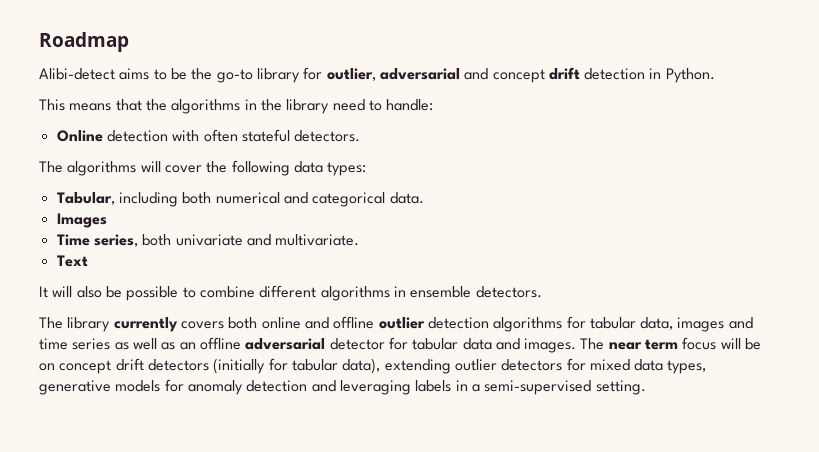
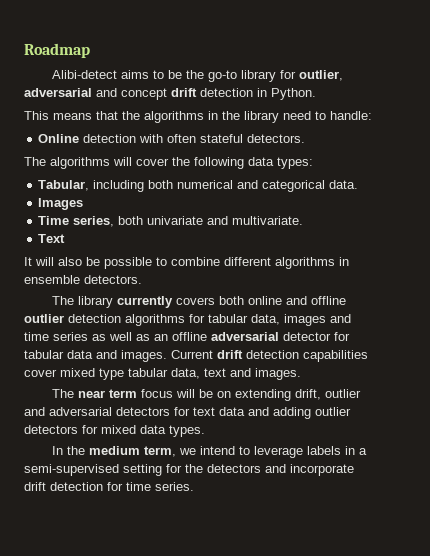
- The library currently covers both online and offline outlier detection algorithms for tabular data, images and time series as well as an offline adversarial detector for tabular data and images. The near term focus will be on concept drift detectors (initially for tabular data), extending outlier detectors for mixed data types, generative models for anomaly detection and leveraging labels in a semi-supervised setting.
+ The library currently covers both online and offline outlier detection algorithms for tabular data, images and time series as well as an offline adversarial detector for tabular data and images. Current drift detection capabilities cover mixed type tabular data, text and images.
+ The near term focus will be on extending drift, outlier and adversarial detectors for text data and adding outlier detectors for mixed data types.
+ In the medium term, we intend to leverage labels in a semi-supervised setting for the detectors and incorporate drift detection for time series.

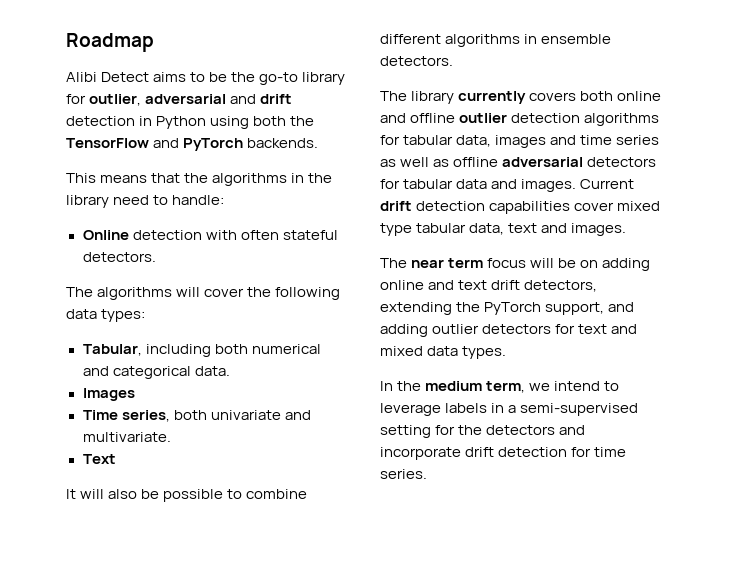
- Alibi-detect aims to be the go-to library for outlier, adversarial and concept drift detection in Python.
+ Alibi Detect aims to be the go-to library for outlier, adversarial and drift detection in Python using both the TensorFlow and PyTorch backends.
- The library currently covers both online and offline outlier detection algorithms for tabular data, images and time series as well as an offline adversarial detector for tabular data and images.
+ The library currently covers both online and offline outlier detection algorithms for tabular data, images and time series as well as offline adversarial detectors for tabular data and images.
- The near term focus will be on extending drift, outlier and adversarial detectors for text data and adding outlier detectors for mixed data types.
+ The near term focus will be on adding online and text drift detectors, extending the PyTorch support, and adding outlier detectors for text and mixed data types.

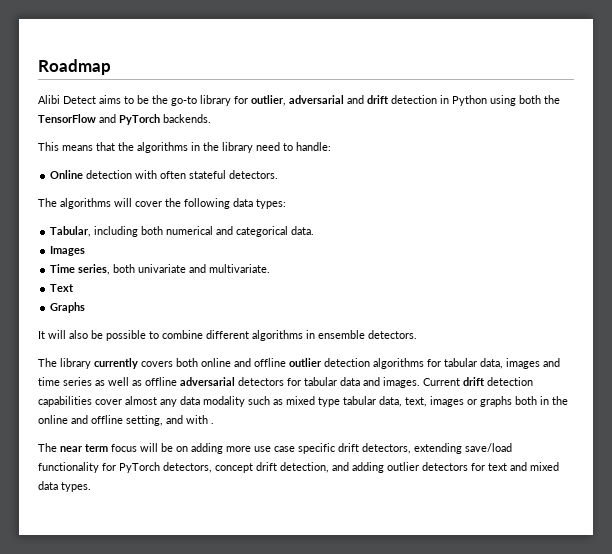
+ Graphs
- Current drift detection capabilities cover mixed type tabular data, text and images.
+ Current drift detection capabilities cover almost any data modality such as mixed type tabular data, text, images or graphs both in the online and offline setting, and with .
- The near term focus will be on adding online and text drift detectors, extending the PyTorch support, and adding outlier detectors for text and mixed data types.
+ The near term focus will be on adding more use case specific drift detectors, extending save/load functionality for PyTorch detectors, concept drift detection, and adding outlier detectors for text and mixed data types.
- In the medium term, we intend to leverage labels in a semi-supervised setting for the detectors and incorporate drift detection for time series.

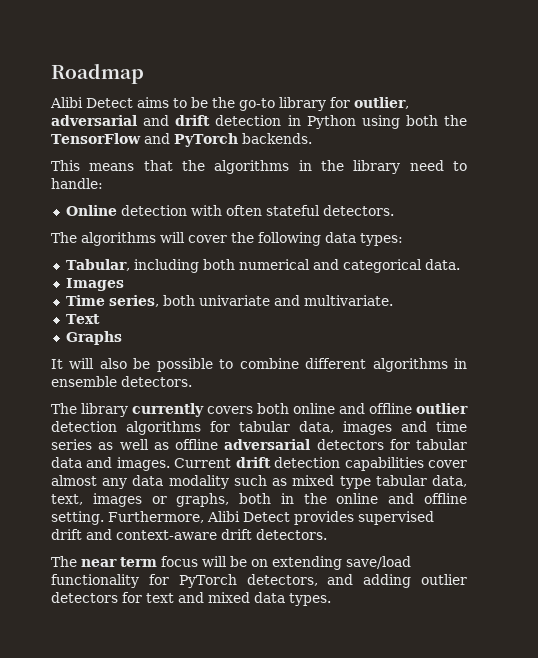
- Current drift detection capabilities cover almost any data modality such as mixed type tabular data, text, images or graphs both in the online and offline setting, and with .
+ Current drift detection capabilities cover almost any data modality such as mixed type tabular data, text, images or graphs, both in the online and offline setting. Furthermore, Alibi Detect provides supervised drift and context-aware drift detectors.
- The near term focus will be on adding more use case specific drift detectors, extending save/load functionality for PyTorch detectors, concept drift detection, and adding outlier detectors for text and mixed data types.
+ The near term focus will be on extending save/load functionality for PyTorch detectors, and adding outlier detectors for text and mixed data types.

